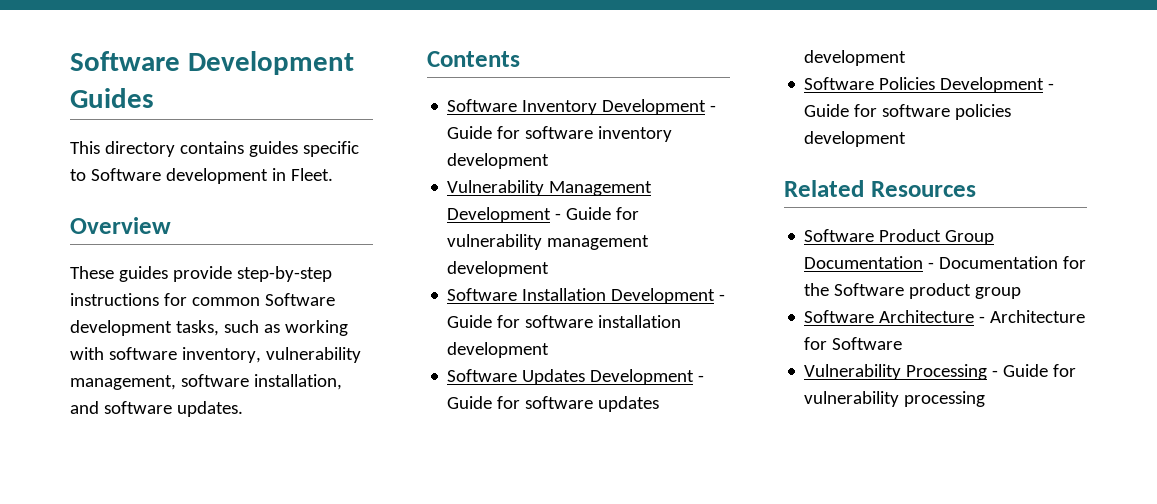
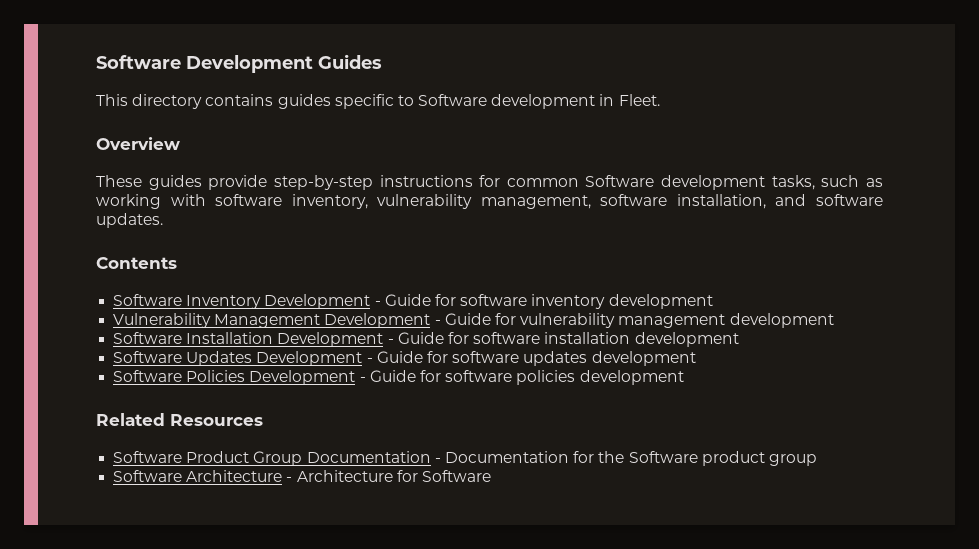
- Vulnerability Processing - Guide for vulnerability processing

